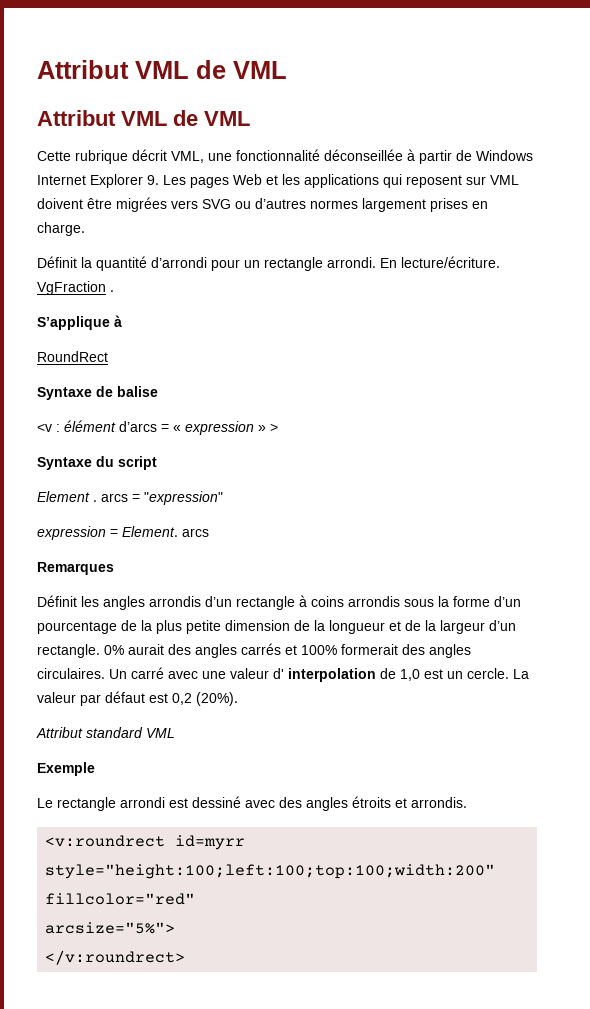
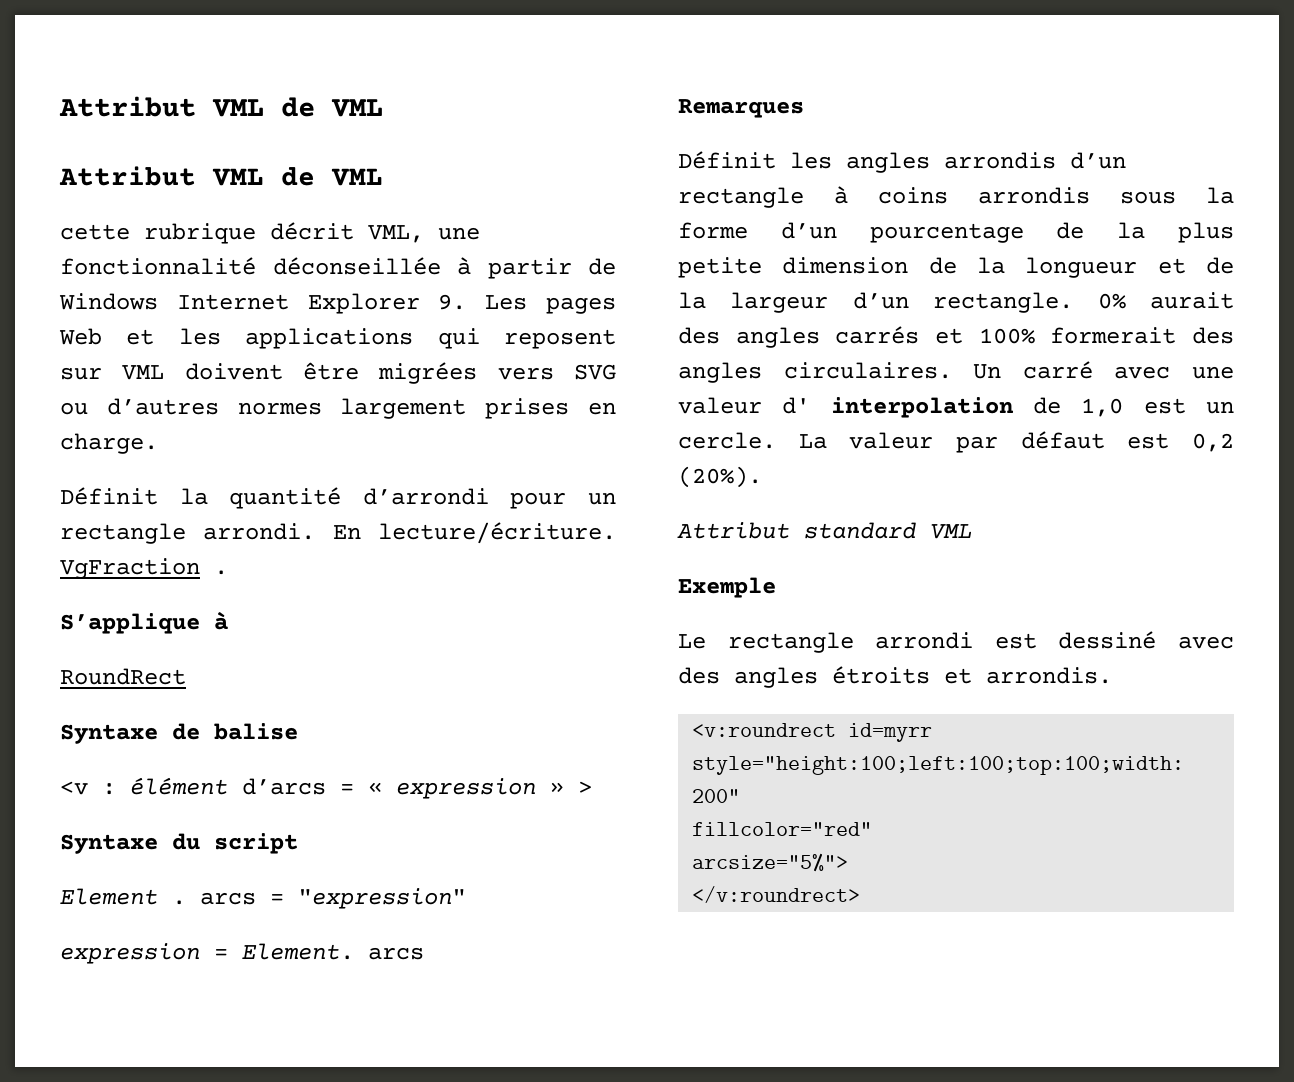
- Cette rubrique décrit VML, une fonctionnalité déconseillée à partir de Windows Internet Explorer 9. Les pages Web et les applications qui reposent sur VML doivent être migrées vers SVG ou d’autres normes largement prises en charge.
+ cette rubrique décrit VML, une fonctionnalité déconseillée à partir de Windows Internet Explorer 9. Les pages Web et les applications qui reposent sur VML doivent être migrées vers SVG ou d’autres normes largement prises en charge.

